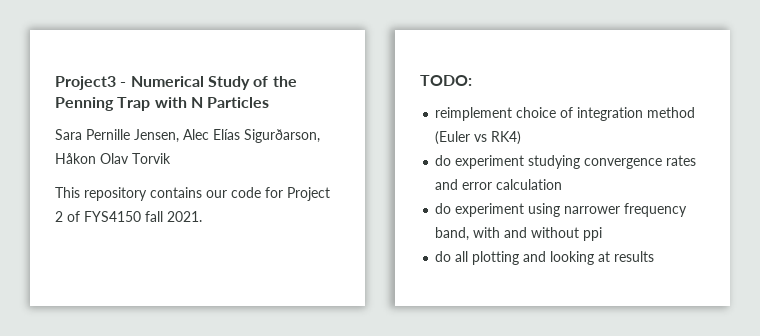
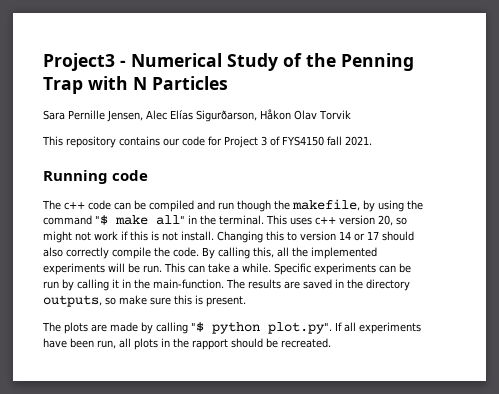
- This repository contains our code for Project 2 of FYS4150 fall 2021.
+ This repository contains our code for Project 3 of FYS4150 fall 2021.
- TODO:
- reimplement choice of integration method (Euler vs RK4)
- do experiment studying convergence rates and error calculation
- do experiment using narrower frequency band, with and without ppi
- do all plotting and looking at results
+ Running code
+ The c++ code can be compiled and run though the makefile, by using the command "$ make all" in the terminal. This uses c++ version 20, so might not work if this is not install. Changing this to version 14 or 17 should also correctly compile the code. By calling this, all the implemented experiments will be run. This can take a while. Specific experiments can be run by calling it in the main-function. The results are saved in the directory outputs, so make sure this is present.
+ The plots are made by calling "$ python plot.py". If all experiments have been run, all plots in the rapport should be recreated.

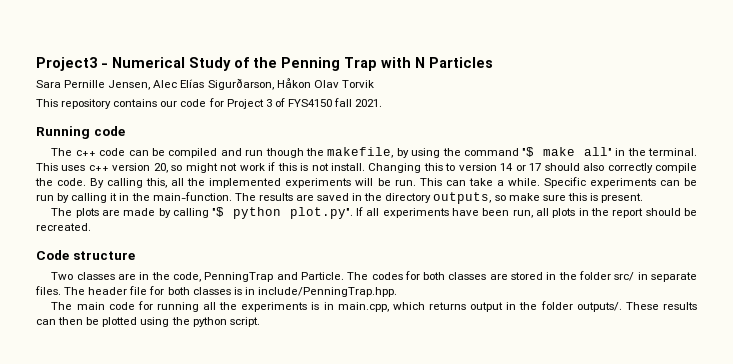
- The plots are made by calling "$ python plot.py". If all experiments have been run, all plots in the rapport should be recreated.
+ The plots are made by calling "$ python plot.py". If all experiments have been run, all plots in the report should be recreated.
+ Code structure
+ Two classes are in the code, PenningTrap and Particle. The codes for both classes are stored in the folder src/ in separate files. The header file for both classes is in include/PenningTrap.hpp.
+ The main code for running all the experiments is in main.cpp, which returns output in the folder outputs/. These results can then be plotted using the python script.

